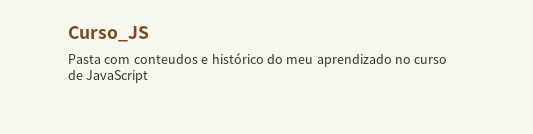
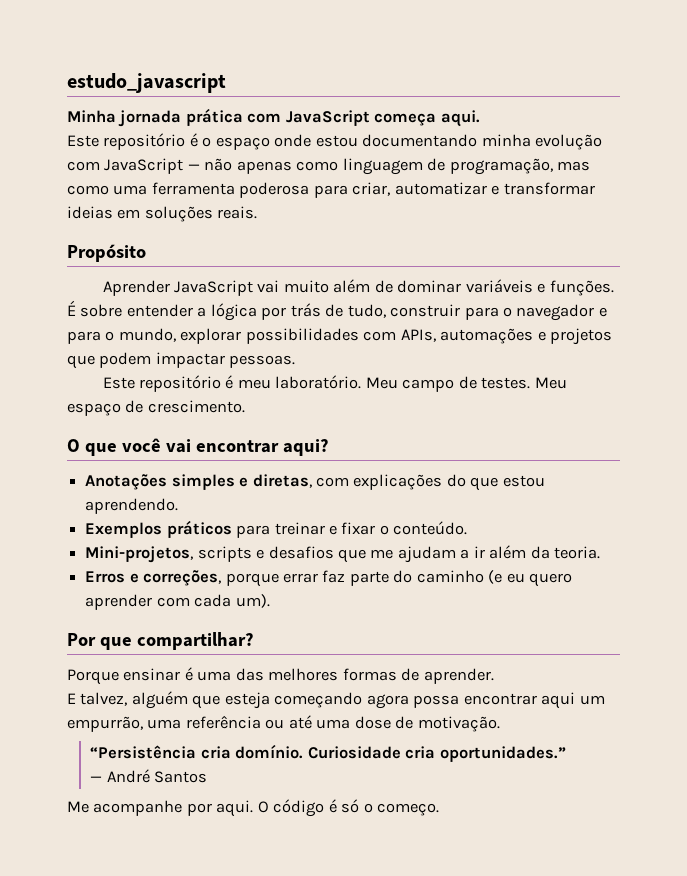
- Curso_JS
- Pasta com conteudos e histórico do meu aprendizado no curso de JavaScript
+ estudo_javascript
+ Minha jornada prática com JavaScript começa aqui.
+ Este repositório é o espaço onde estou documentando minha evolução com JavaScript — não apenas como linguagem de programação, mas como uma ferramenta poderosa para criar, automatizar e transformar ideias em soluções reais.
+ Propósito
+ Aprender JavaScript vai muito além de dominar variáveis e funções. É sobre entender a lógica por trás de tudo, construir para o navegador e para o mundo, explorar possibilidades com APIs, automações e projetos que podem impactar pessoas.
+ Este repositório é meu laboratório. Meu campo de testes. Meu espaço de crescimento.
+ O que você vai encontrar aqui?
+ Anotações simples e diretas, com explicações do que estou aprendendo.
+ Exemplos práticos para treinar e fixar o conteúdo.
+ Mini-projetos, scripts e desafios que me ajudam a ir além da teoria.
+ Erros e correções, porque errar faz parte do caminho (e eu quero aprender com cada um).
+ Por que compartilhar?
+ Porque ensinar é uma das melhores formas de aprender.
+ E talvez, alguém que esteja começando agora possa encontrar aqui um empurrão, uma referência ou até uma dose de motivação.
+ “Persistência cria domínio. Curiosidade cria oportunidades.”
+ — André Santos
+ Me acompanhe por aqui. O código é só o começo.

